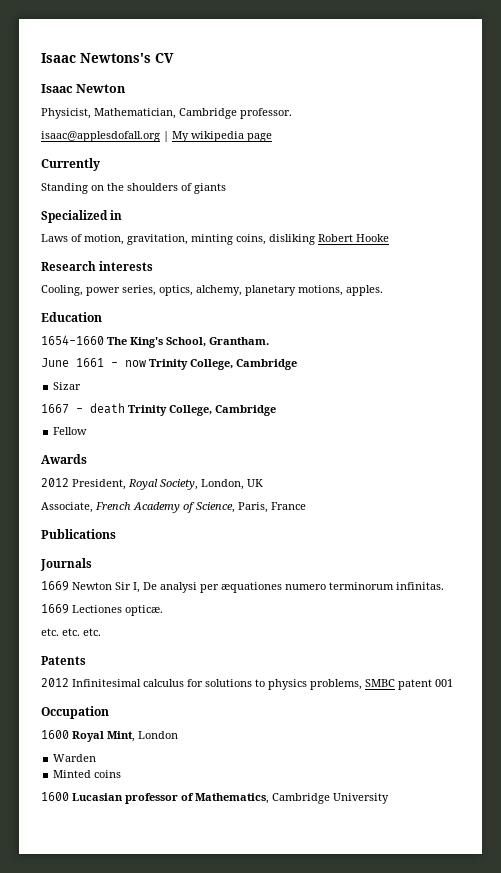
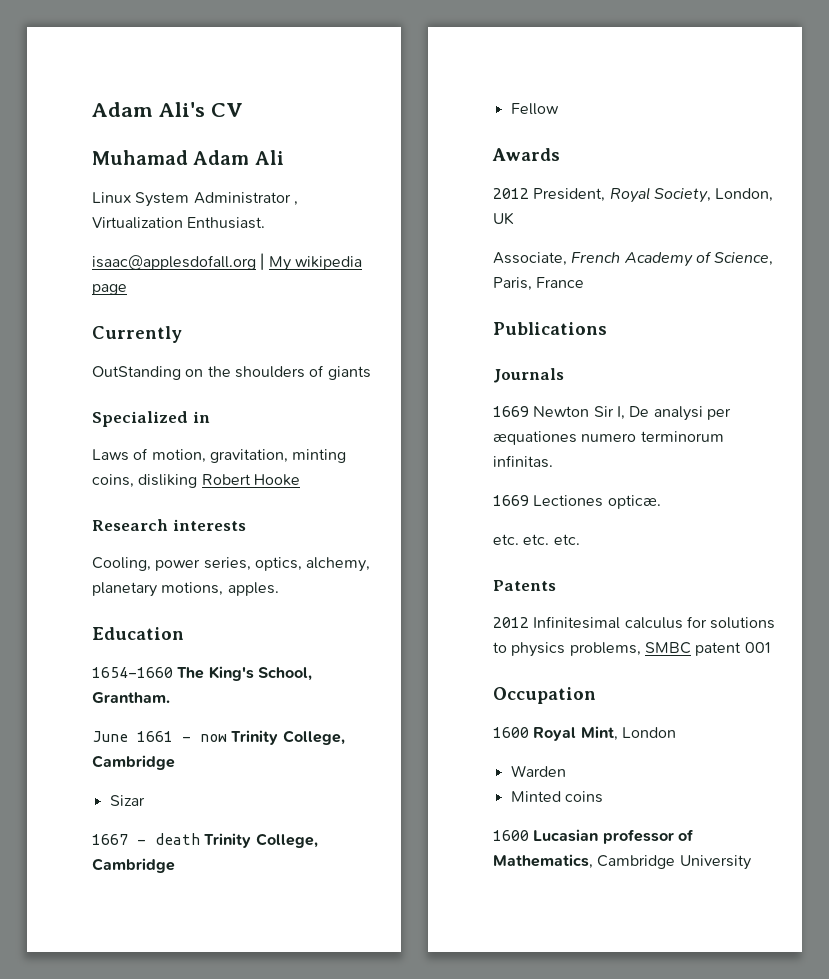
- Isaac Newtons's CV
+ Adam Ali's CV
- Isaac Newton
- Physicist, Mathematician, Cambridge professor.
+ Muhamad Adam Ali
+ Linux System Administrator , Virtualization Enthusiast.
- Standing on the shoulders of giants
+ OutStanding on the shoulders of giants

